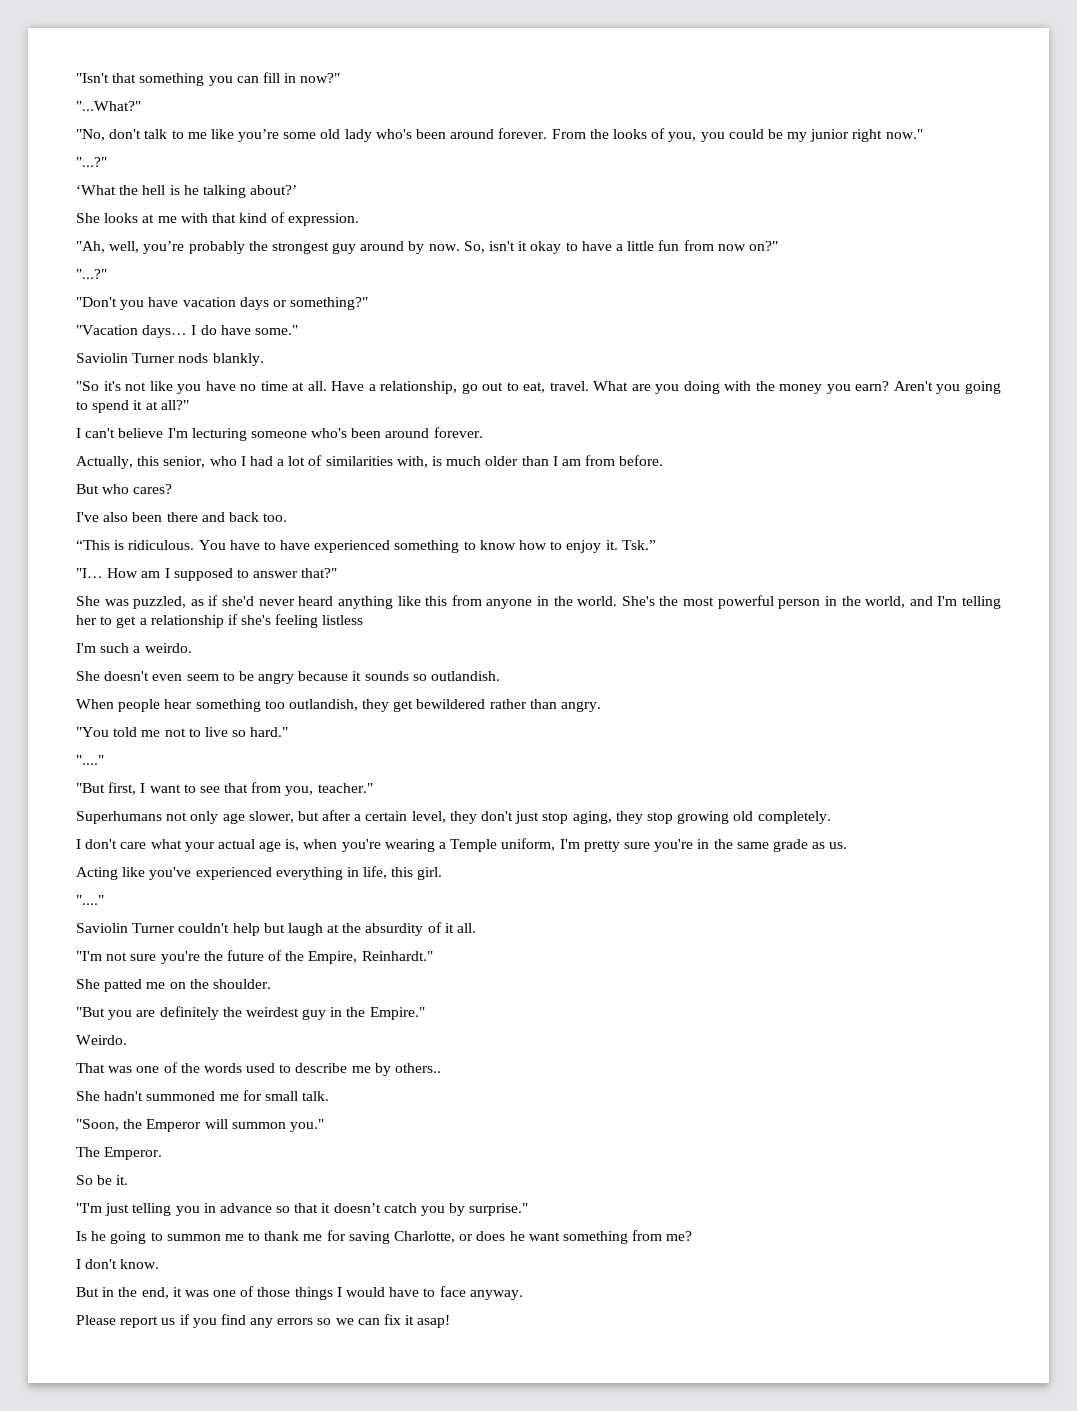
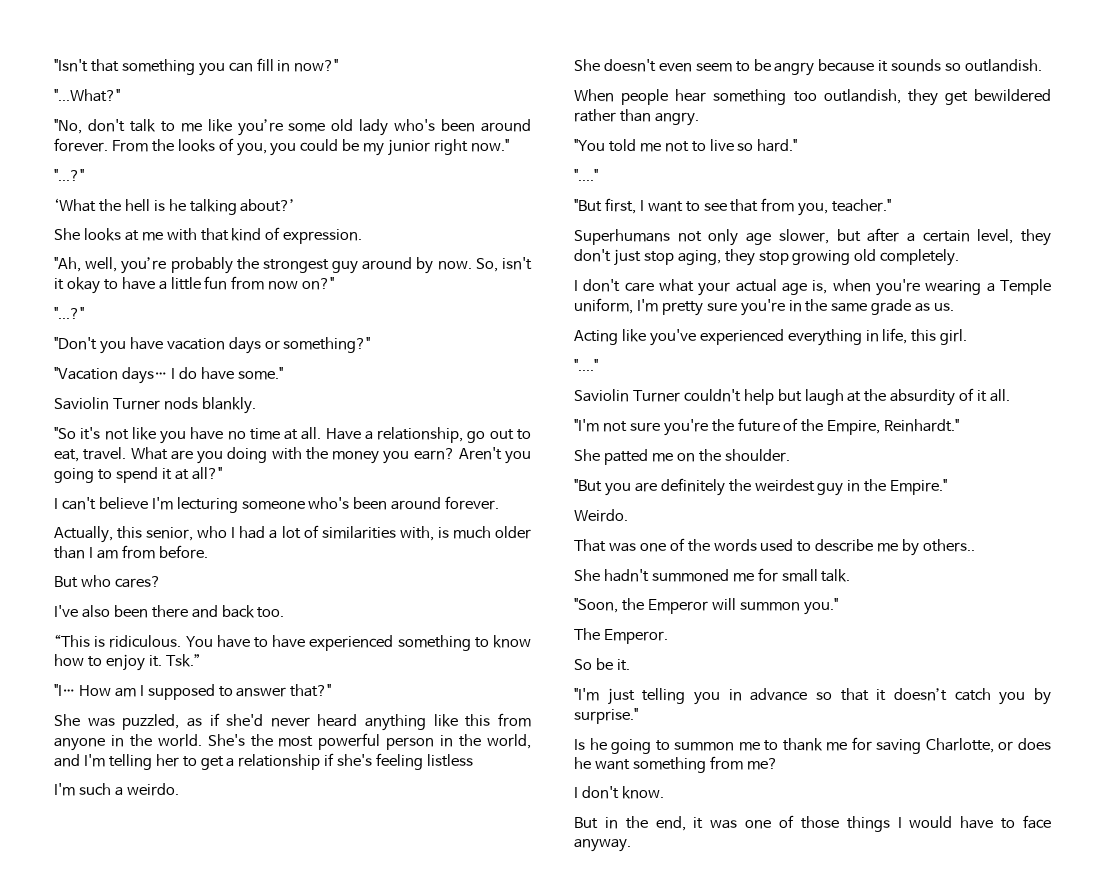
- Please report us if you find any errors so we can fix it asap!

